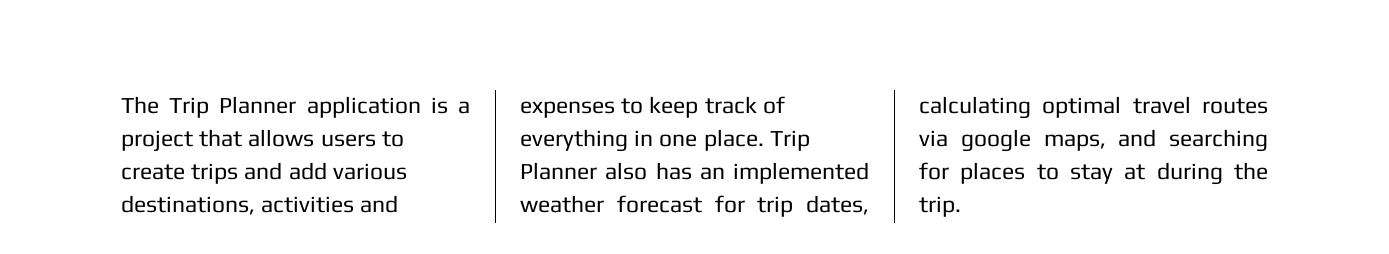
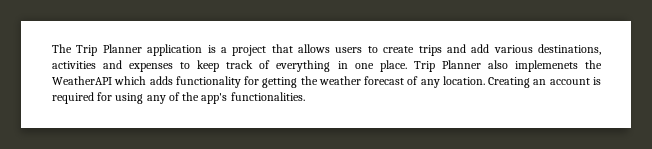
- Trip Planner also has an implemented weather forecast for trip dates, calculating optimal travel routes via google maps, and searching for places to stay at during the trip.
+ Trip Planner also implemenets the WeatherAPI which adds functionality for getting the weather forecast of any location. Creating an account is required for using any of the app's functionalities.

